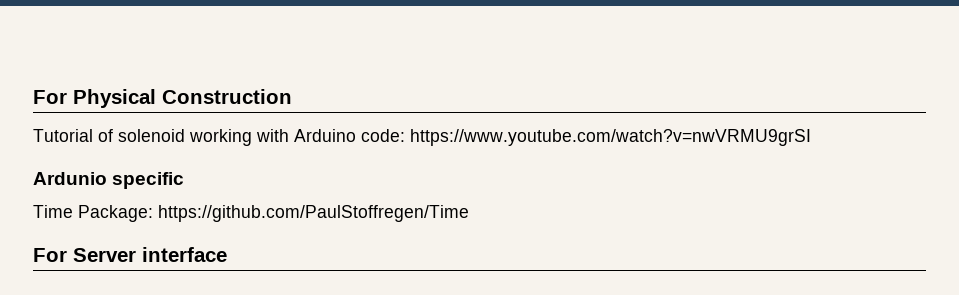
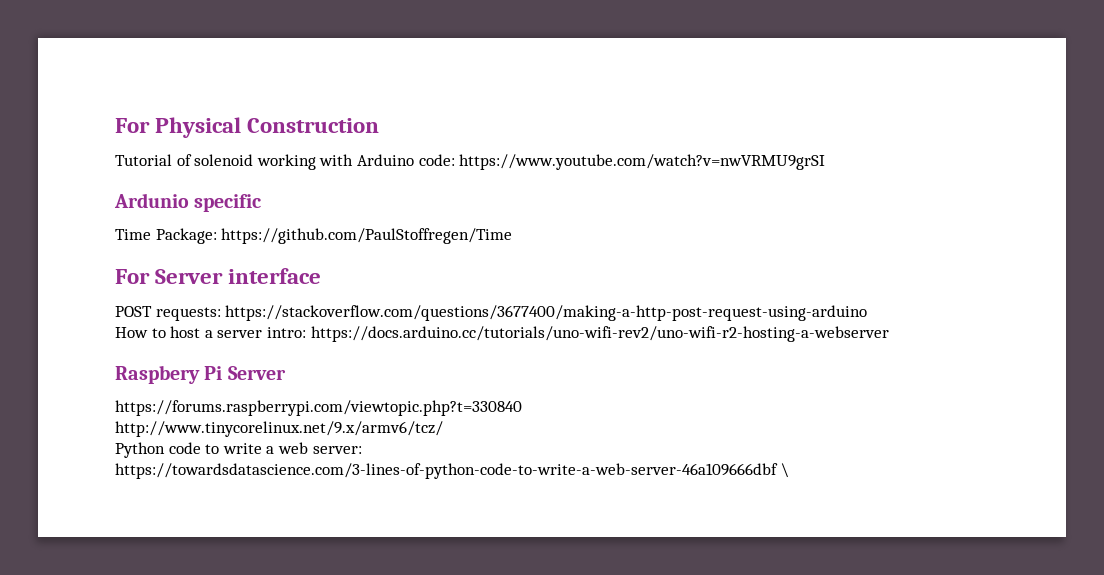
+ POST requests: https://stackoverflow.com/questions/3677400/making-a-http-post-request-using-arduino
+ How to host a server intro: https://docs.arduino.cc/tutorials/uno-wifi-rev2/uno-wifi-r2-hosting-a-webserver
+ Raspbery Pi Server
+ https://forums.raspberrypi.com/viewtopic.php?t=330840
+ http://www.tinycorelinux.net/9.x/armv6/tcz/
+ Python code to write a web server: https://towardsdatascience.com/3-lines-of-python-code-to-write-a-web-server-46a109666dbf \

